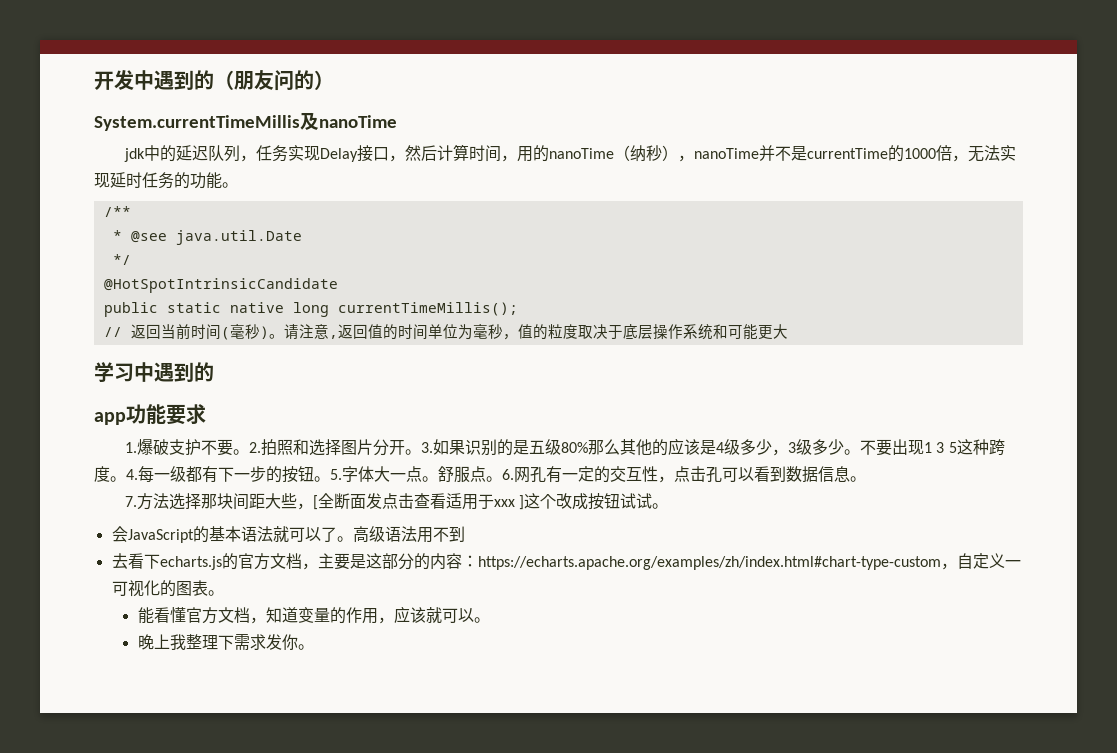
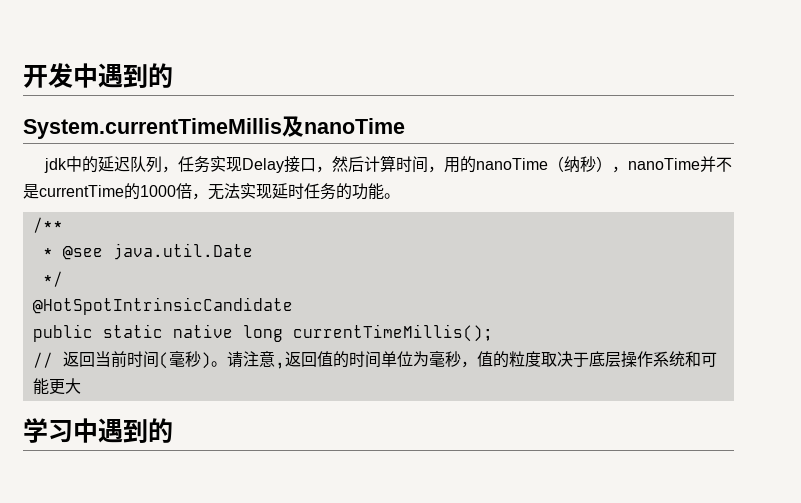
- 开发中遇到的（朋友问的）
+ 开发中遇到的
- app功能要求
- 1.爆破支护不要。2.拍照和选择图片分开。3.如果识别的是五级80%那么其他的应该是4级多少，3级多少。不要出现1 3 5这种跨度。4.每一级都有下一步的按钮。5.字体大一点。舒服点。6.网孔有一定的交互性，点击孔可以看到数据信息。
- 7.方法选择那块间距大些，[全断面发点击查看适用于xxx ]这个改成按钮试试。
- 会JavaScript的基本语法就可以了。高级语法用不到
- 去看下echarts.js的官方文档，主要是这部分的内容：https://echarts.apache.org/examples/zh/index.html#chart-type-custom，自定义一可视化的图表。
- 能看懂官方文档，知道变量的作用，应该就可以。
- 晚上我整理下需求发你。

